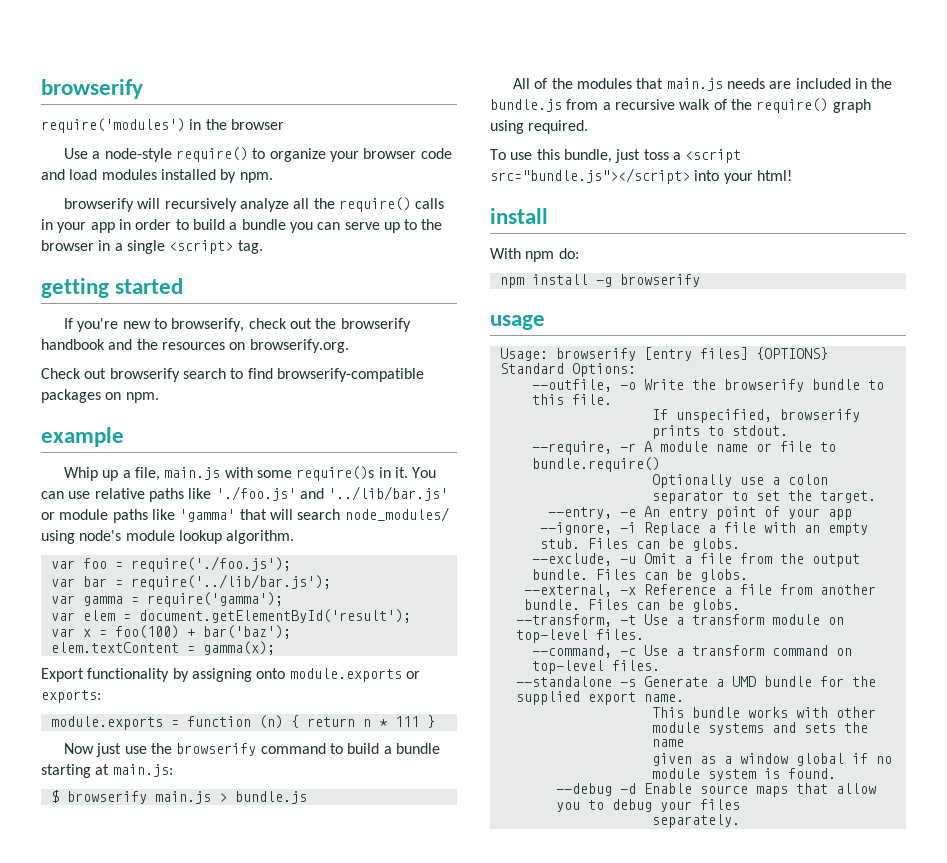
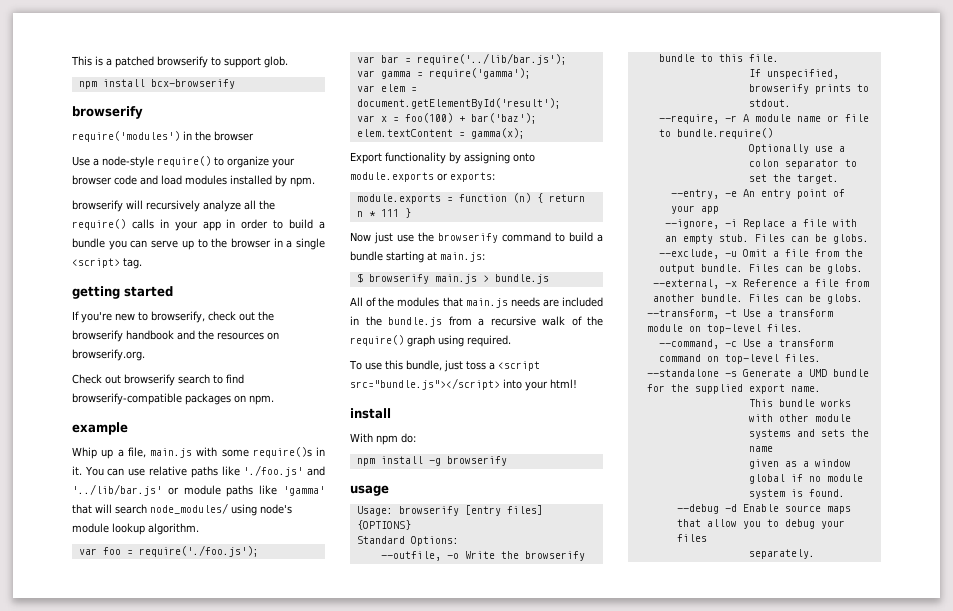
+ This is a patched browserify to support glob.
+ npm install bcx-browserify

